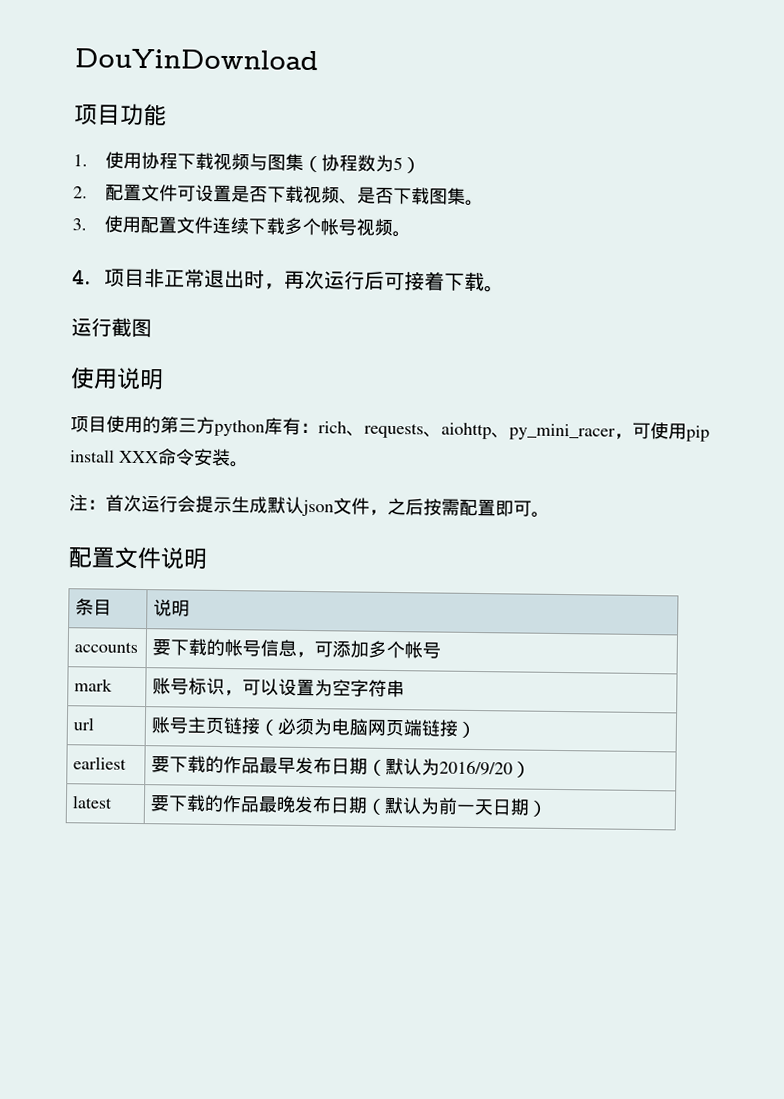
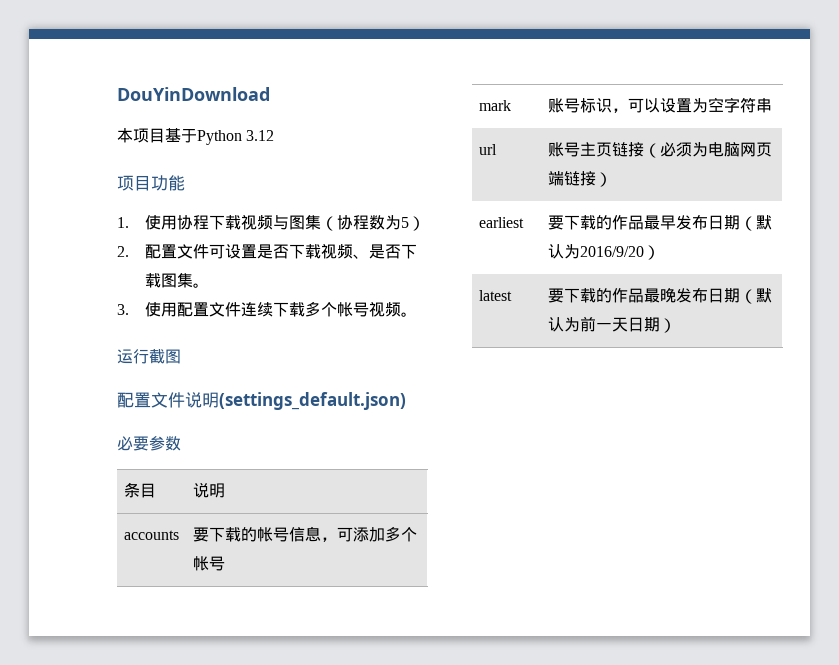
+ 本项目基于Python 3.12
- 4.项目非正常退出时，再次运行后可接着下载。
  运行截图
- 使用说明
- 项目使用的第三方python库有：rich、requests、aiohttp、py_mini_racer，可使用pip install XXX命令安装。
- 注：首次运行会提示生成默认json文件，之后按需配置即可。
- 配置文件说明
+ 配置文件说明(settings_default.json)
+ 必要参数

